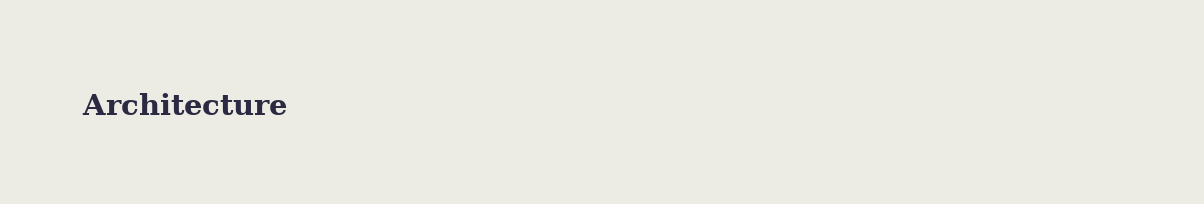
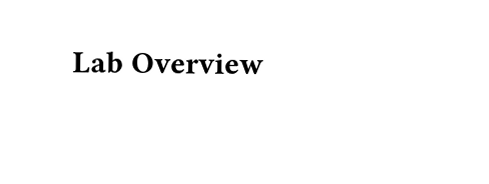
- Architecture
+ Lab Overview

